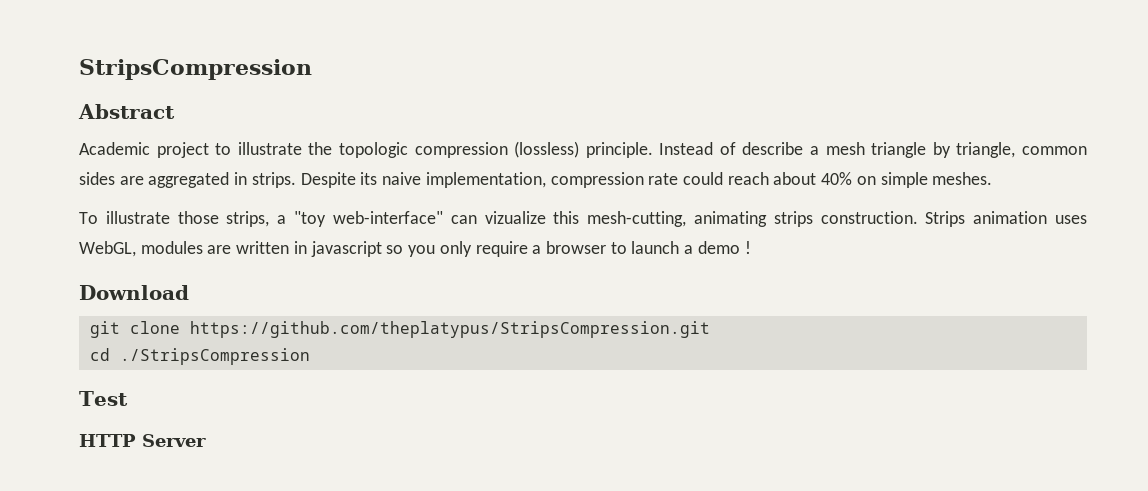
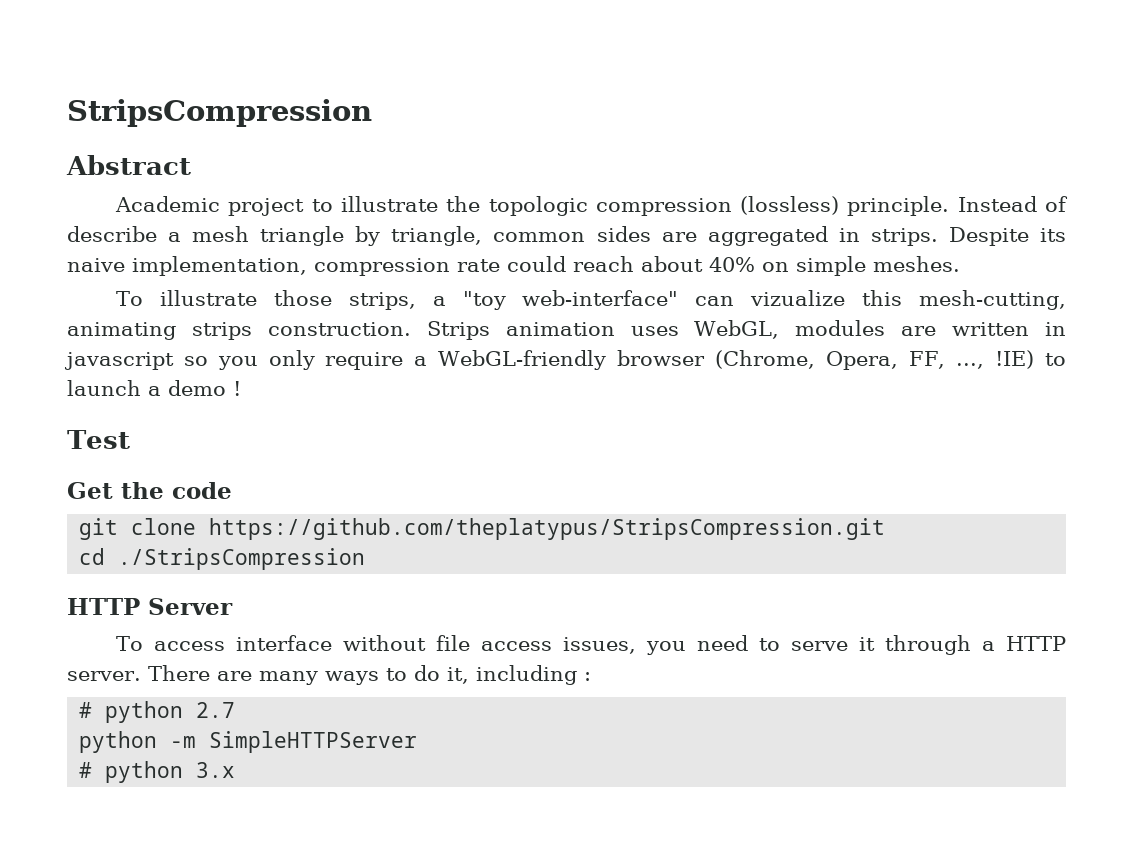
- Strips animation uses WebGL, modules are written in javascript so you only require a browser to launch a demo !
+ Strips animation uses WebGL, modules are written in javascript so you only require a WebGL-friendly browser (Chrome, Opera, FF, ..., !IE) to launch a demo !
- Download
+ Test
+ Get the code
- Test
+ To access interface without file access issues, you need to serve it through a HTTP server. There are many ways to do it, including :
+ # python 2.7
+ python -m SimpleHTTPServer
+ # python 3.x

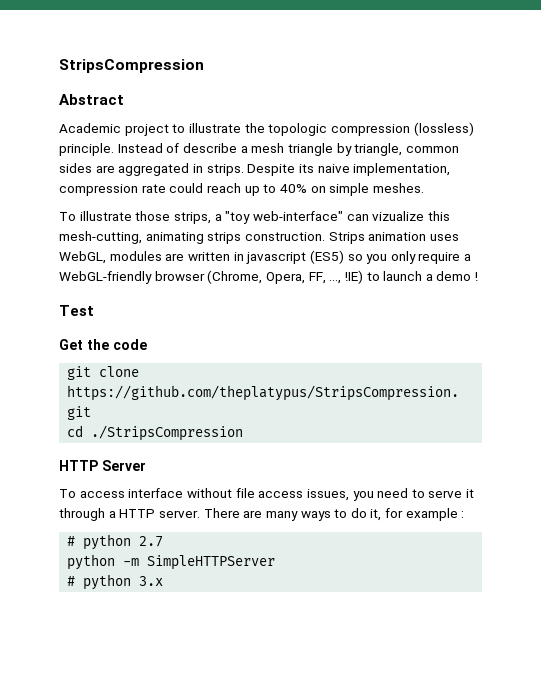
- Despite its naive implementation, compression rate could reach about 40% on simple meshes.
+ Despite its naive implementation, compression rate could reach up to 40% on simple meshes.
- Strips animation uses WebGL, modules are written in javascript so you only require a WebGL-friendly browser (Chrome, Opera, FF, ..., !IE) to launch a demo !
+ Strips animation uses WebGL, modules are written in javascript (ES5) so you only require a WebGL-friendly browser (Chrome, Opera, FF, ..., !IE) to launch a demo !
- There are many ways to do it, including :
+ There are many ways to do it, for example :

